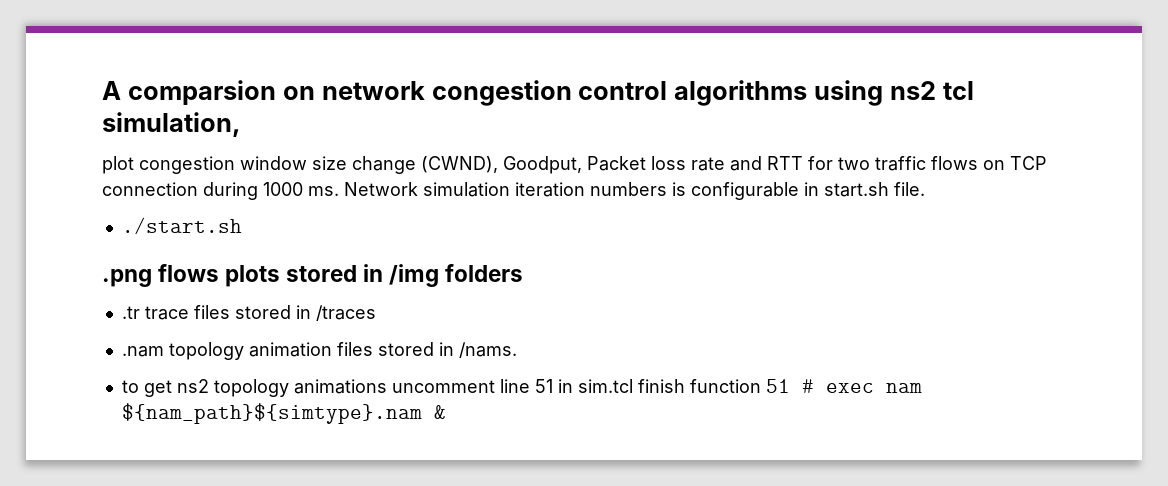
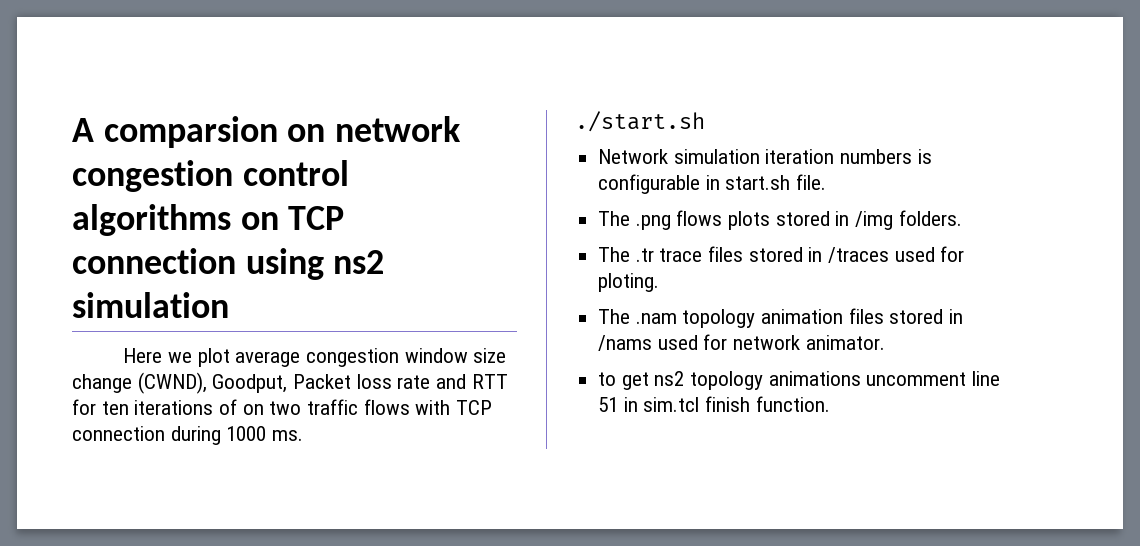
- A comparsion on network congestion control algorithms using ns2 tcl simulation,
- plot congestion window size change (CWND), Goodput, Packet loss rate and RTT for two traffic flows on TCP connection during 1000 ms. Network simulation iteration numbers is configurable in start.sh file.
+ A comparsion on network congestion control algorithms on TCP connection using ns2 simulation
+ Here we plot average congestion window size change (CWND), Goodput, Packet loss rate and RTT for ten iterations of on two traffic flows with TCP connection during 1000 ms.
+ ./start.sh
+ Network simulation iteration numbers is configurable in start.sh file.
- ./start.sh
- .png flows plots stored in /img folders
- .tr trace files stored in /traces
- .nam topology animation files stored in /nams.
+ The .png flows plots stored in /img folders.
+ The .tr trace files stored in /traces used for ploting.
+ The .nam topology animation files stored in /nams used for network animator.
- to get ns2 topology animations uncomment line 51 in sim.tcl finish function 51 # exec nam ${nam_path}${simtype}.nam &
+ to get ns2 topology animations uncomment line 51 in sim.tcl finish function.

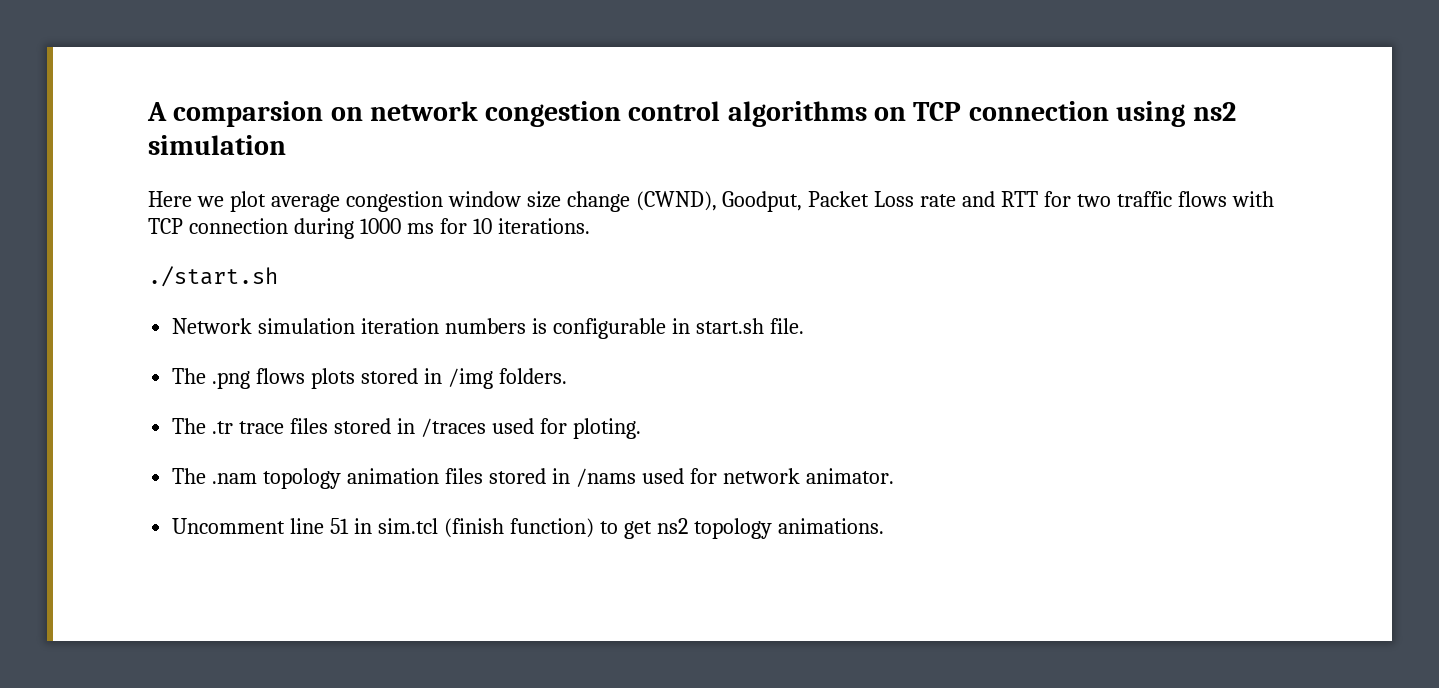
- Here we plot average congestion window size change (CWND), Goodput, Packet loss rate and RTT for ten iterations of on two traffic flows with TCP connection during 1000 ms.
+ Here we plot average congestion window size change (CWND), Goodput, Packet Loss rate and RTT for two traffic flows with TCP connection during 1000 ms for 10 iterations.
- to get ns2 topology animations uncomment line 51 in sim.tcl finish function.
+ Uncomment line 51 in sim.tcl (finish function) to get ns2 topology animations.

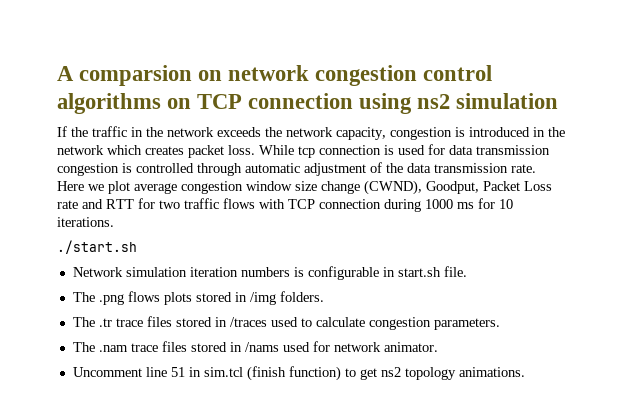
+ If the traffic in the network exceeds the network capacity, congestion is introduced in the network which creates packet loss. While tcp connection is used for data transmission congestion is controlled through automatic adjustment of the data transmission rate.
- The .tr trace files stored in /traces used for ploting.
+ The .tr trace files stored in /traces used to calculate congestion parameters.
- The .nam topology animation files stored in /nams used for network animator.
+ The .nam trace files stored in /nams used for network animator.

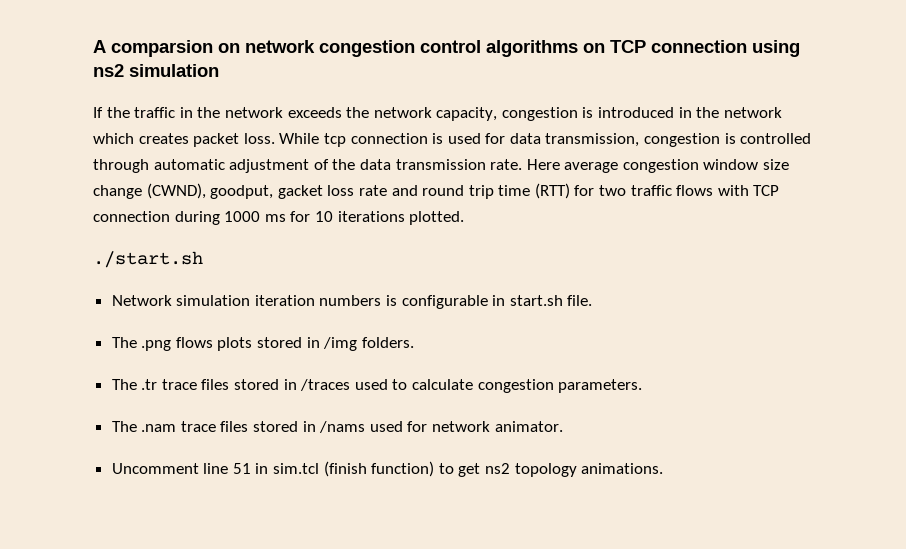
- While tcp connection is used for data transmission congestion is controlled through automatic adjustment of the data transmission rate.
+ While tcp connection is used for data transmission, congestion is controlled through automatic adjustment of the data transmission rate.
- Here we plot average congestion window size change (CWND), Goodput, Packet Loss rate and RTT for two traffic flows with TCP connection during 1000 ms for 10 iterations.
+ Here average congestion window size change (CWND), goodput, gacket loss rate and round trip time (RTT) for two traffic flows with TCP connection during 1000 ms for 10 iterations plotted.

